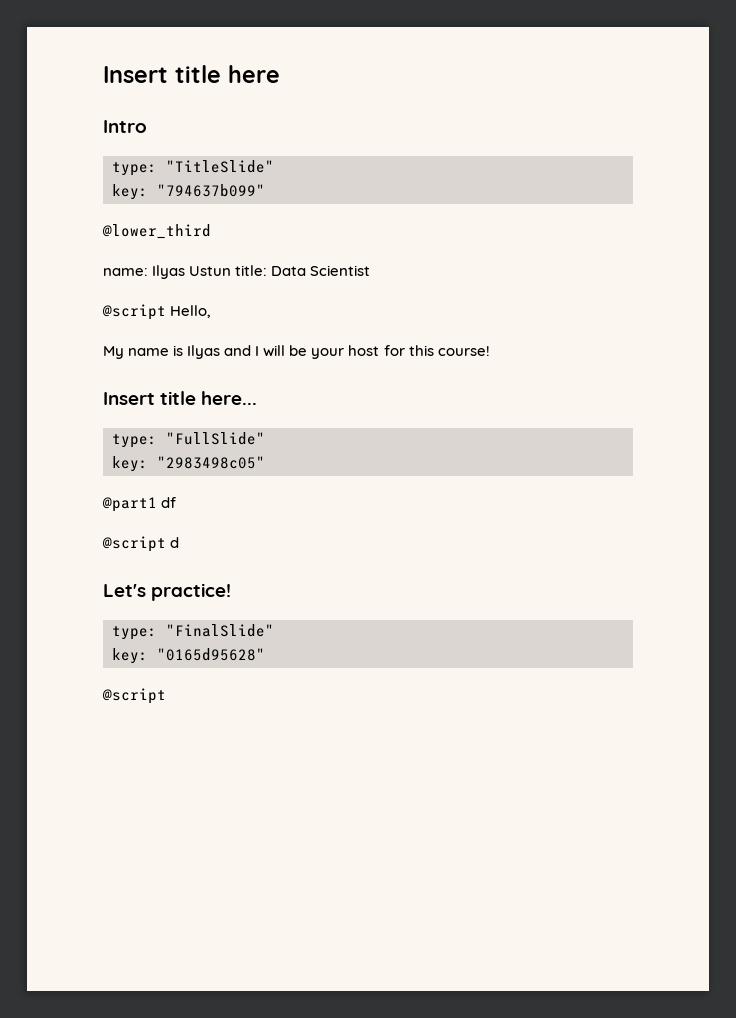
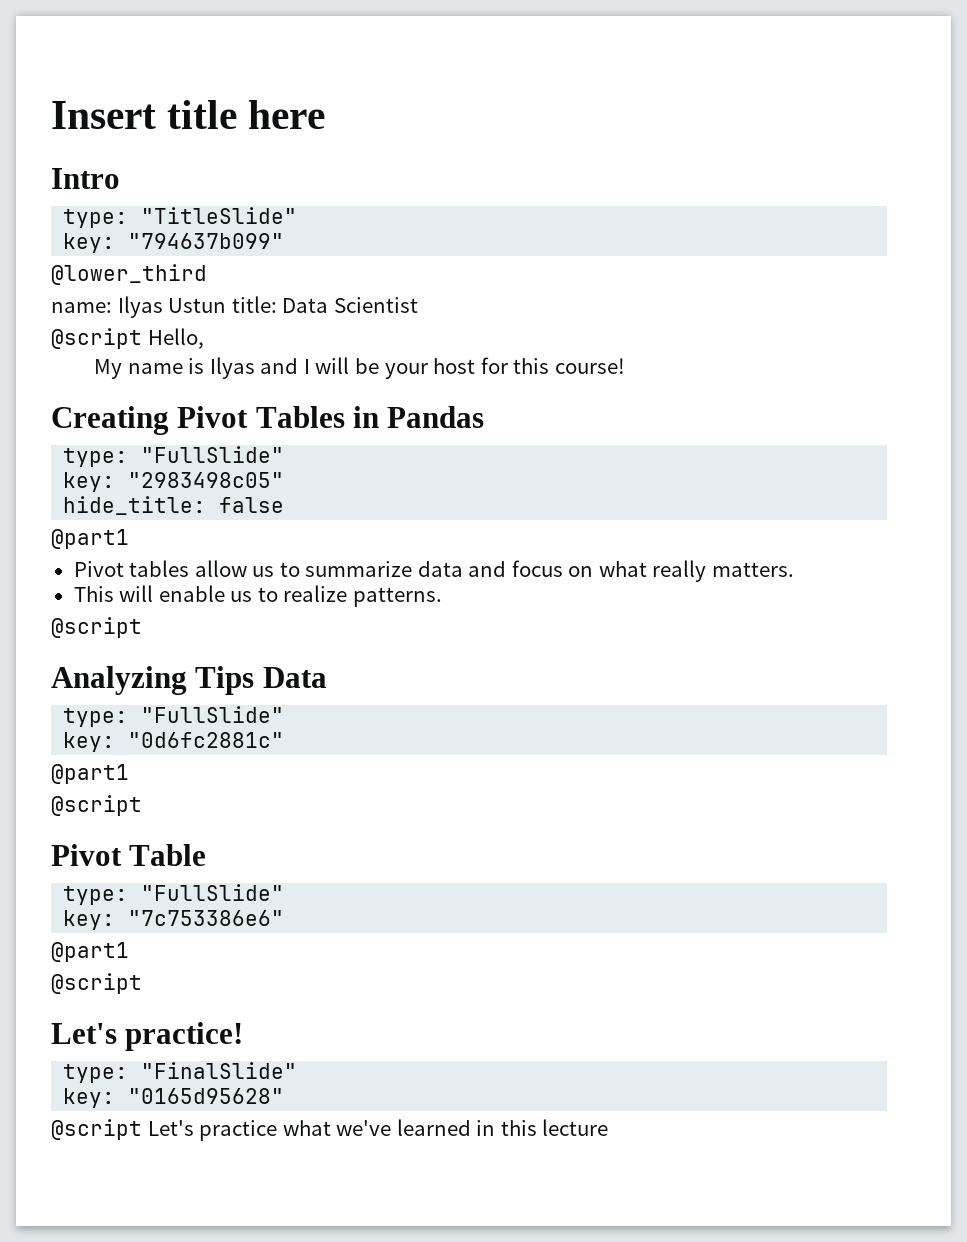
- Insert title here...
+ Creating Pivot Tables in Pandas
- @part1 df
- @script d
+ hide_title: false
+ @part1
+ Pivot tables allow us to summarize data and focus on what really matters.
+ This will enable us to realize patterns.
+ @script
+ Analyzing Tips Data
+ type: "FullSlide"
+ key: "0d6fc2881c"
+ @part1
+ @script
+ Pivot Table
+ type: "FullSlide"
+ key: "7c753386e6"
+ @part1
+ @script
  key: "0165d95628"
- @script
+ @script Let's practice what we've learned in this lecture

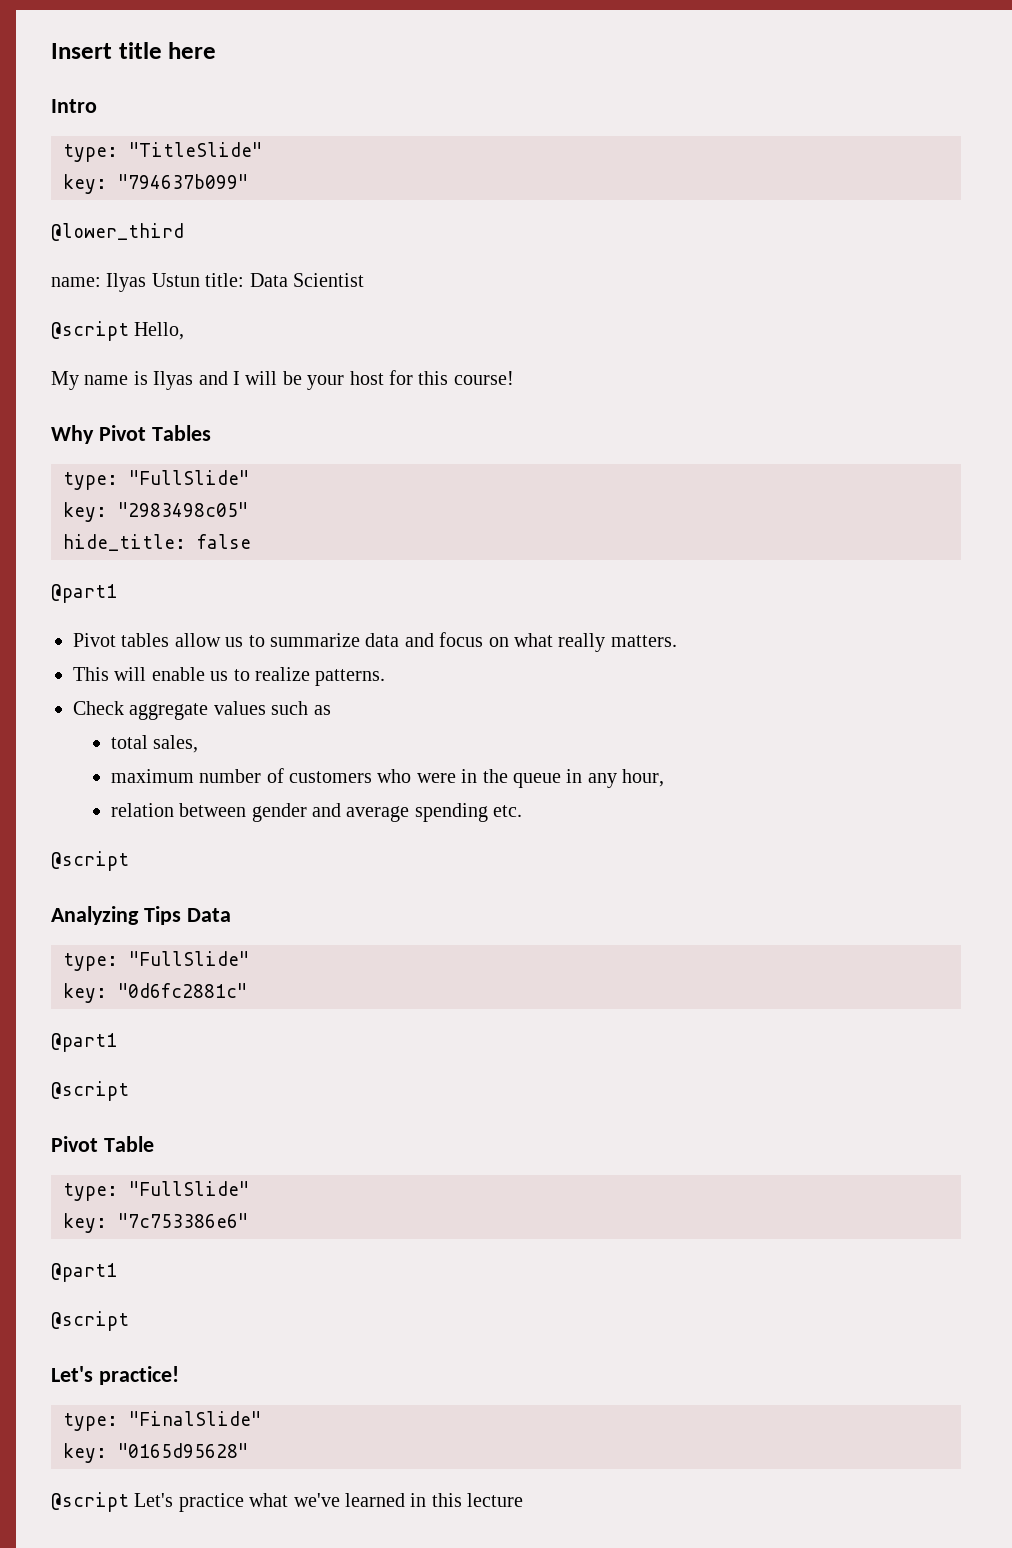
- Creating Pivot Tables in Pandas
+ Why Pivot Tables
+ Check aggregate values such as
+ total sales,
+ maximum number of customers who were in the queue in any hour,
+ relation between gender and average spending etc.

